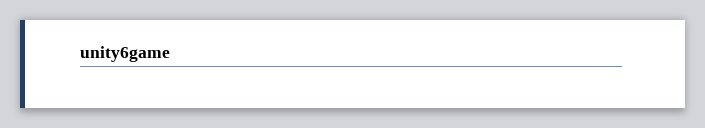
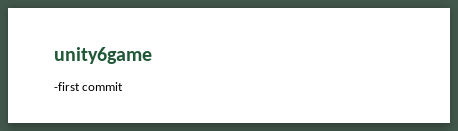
+ -first commit

